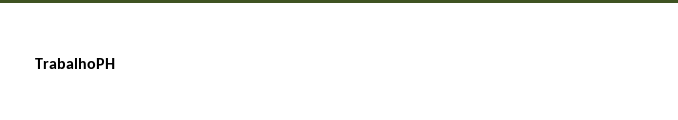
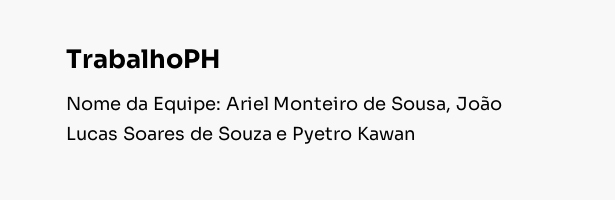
+ Nome da Equipe: Ariel Monteiro de Sousa, João Lucas Soares de Souza e Pyetro Kawan

